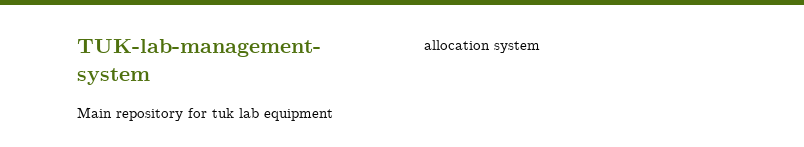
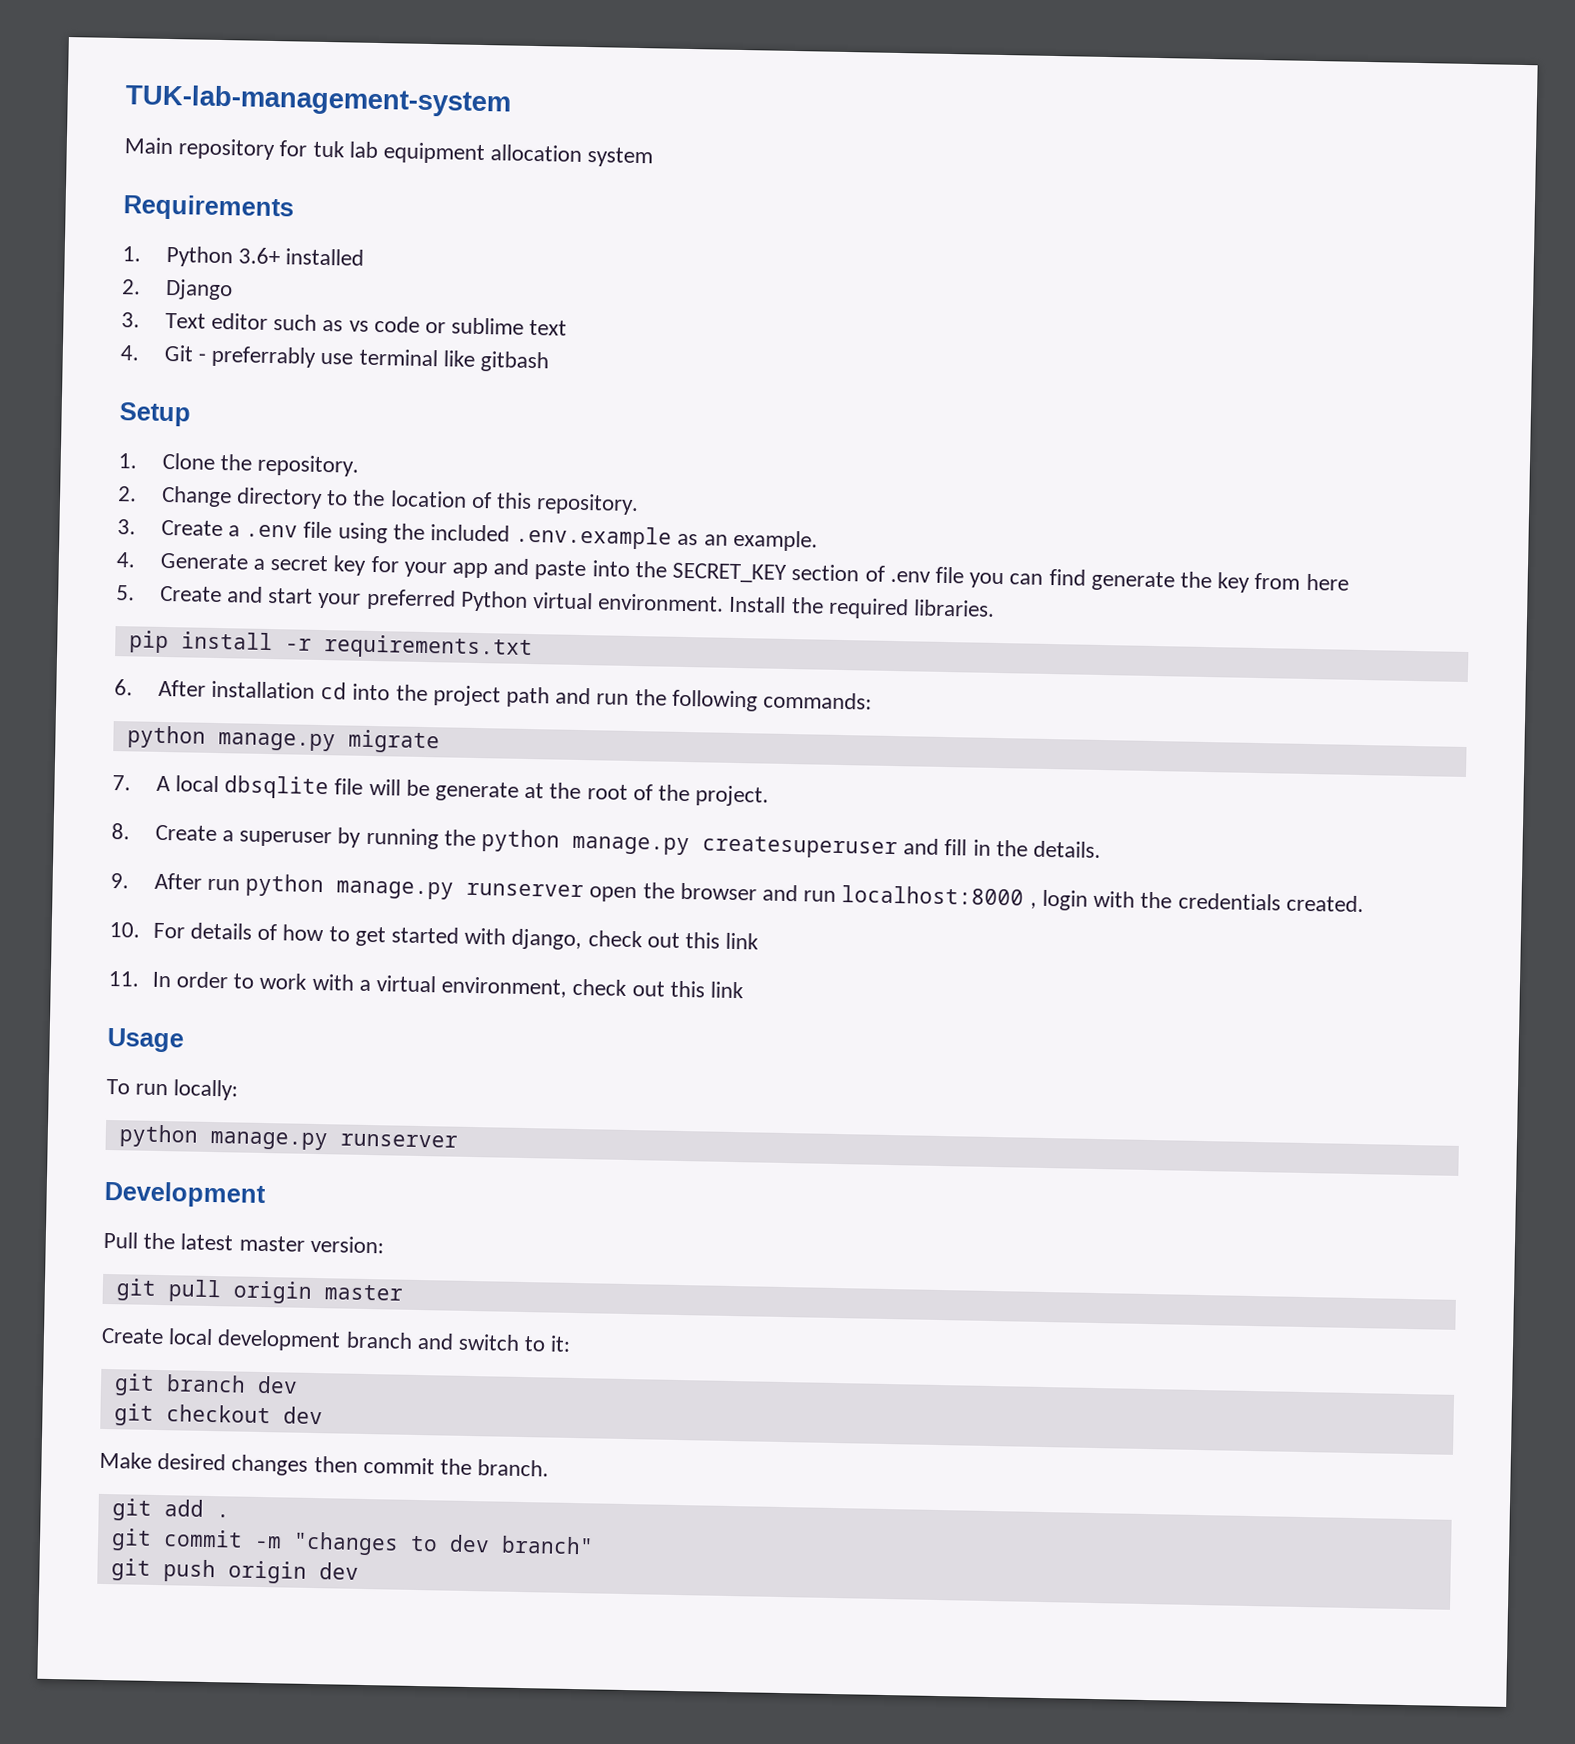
+ Requirements
+ 1. Python 3.6+ installed
+ 2. Django
+ 3. Text editor such as vs code or sublime text
+ 4. Git - preferrably use terminal like gitbash
+ Setup
+ 1. Clone the repository.
+ 2. Change directory to the location of this repository.
+ 3. Create a .env file using the included .env.example as an example.
+ 4. Generate a secret key for your app and paste into the SECRET_KEY section of .env file you can find generate the key from here
+ 5. Create and start your preferred Python virtual environment. Install the required libraries.
+ pip install -r requirements.txt
+ 6. After installation cd into the project path and run the following commands:
+ python manage.py migrate
+ 7. A local dbsqlite file will be generate at the root of the project.
+ 8. Create a superuser by running the python manage.py createsuperuser and fill in the details.
+ 9. After run python manage.py runserver open the browser and run localhost:8000 , login with the credentials created.
+ 10. For details of how to get started with django, check out this link
+ 11. In order to work with a virtual environment, check out this link
+ Usage
+ To run locally:
+ python manage.py runserver
+ Development
+ Pull the latest master version:
+ git pull origin master
+ Create local development branch and switch to it:
+ git branch dev
+ git checkout dev
+ Make desired changes then commit the branch.
+ git add .
+ git commit -m "changes to dev branch"
+ git push origin dev

